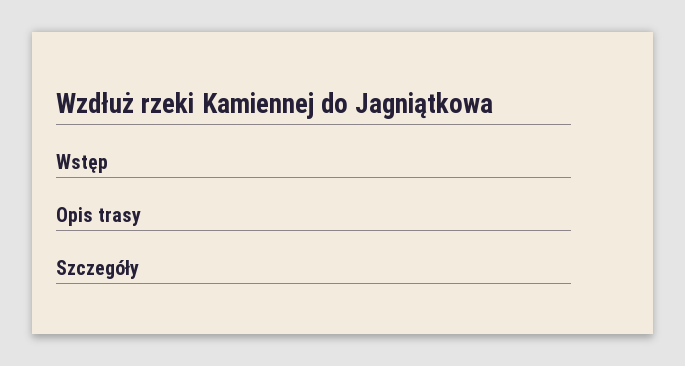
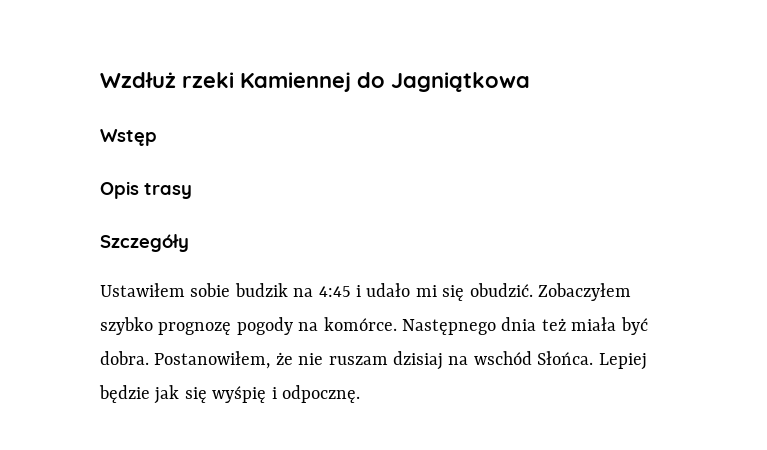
+ Ustawiłem sobie budzik na 4:45 i udało mi się obudzić. Zobaczyłem szybko prognozę pogody na komórce. Następnego dnia też miała być dobra. Postanowiłem, że nie ruszam dzisiaj na wschód Słońca. Lepiej będzie jak się wyśpię i odpocznę.

